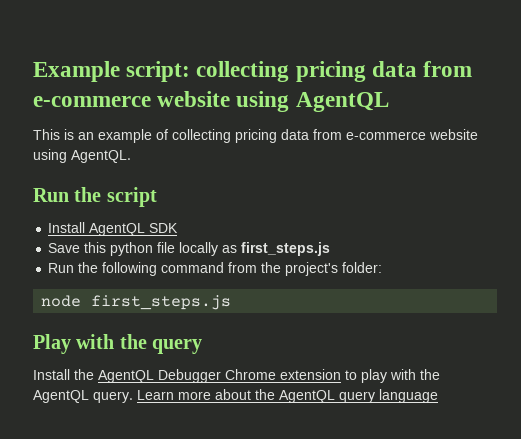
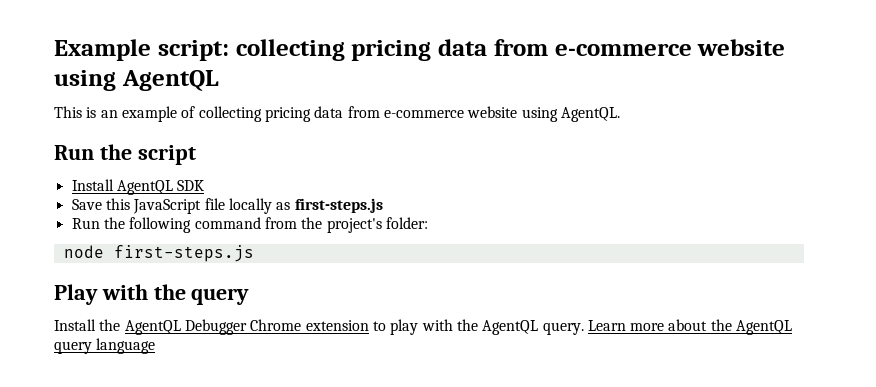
- Save this python file locally as first_steps.js
+ Save this JavaScript file locally as first-steps.js
- node first_steps.js
+ node first-steps.js

